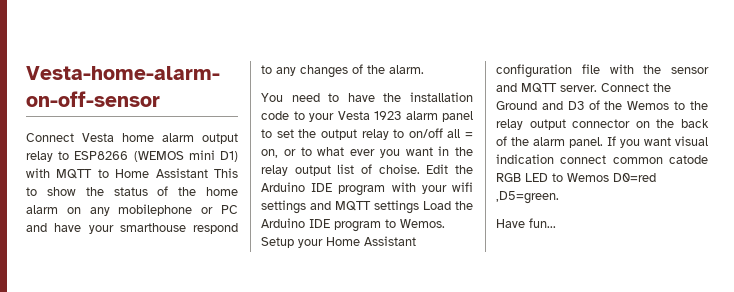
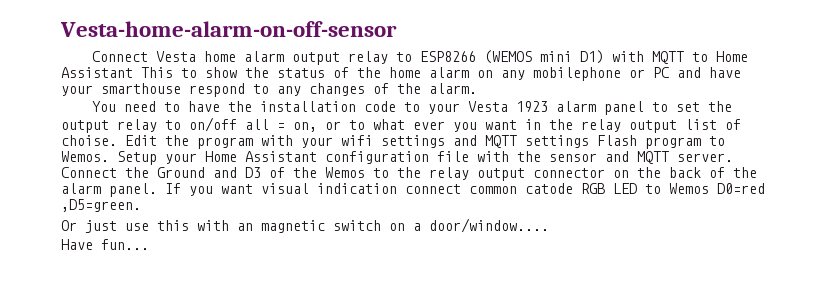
- Edit the Arduino IDE program with your wifi settings and MQTT settings Load the Arduino IDE program to Wemos.
+ Edit the program with your wifi settings and MQTT settings Flash program to Wemos.
+ Or just use this with an magnetic switch on a door/window....

